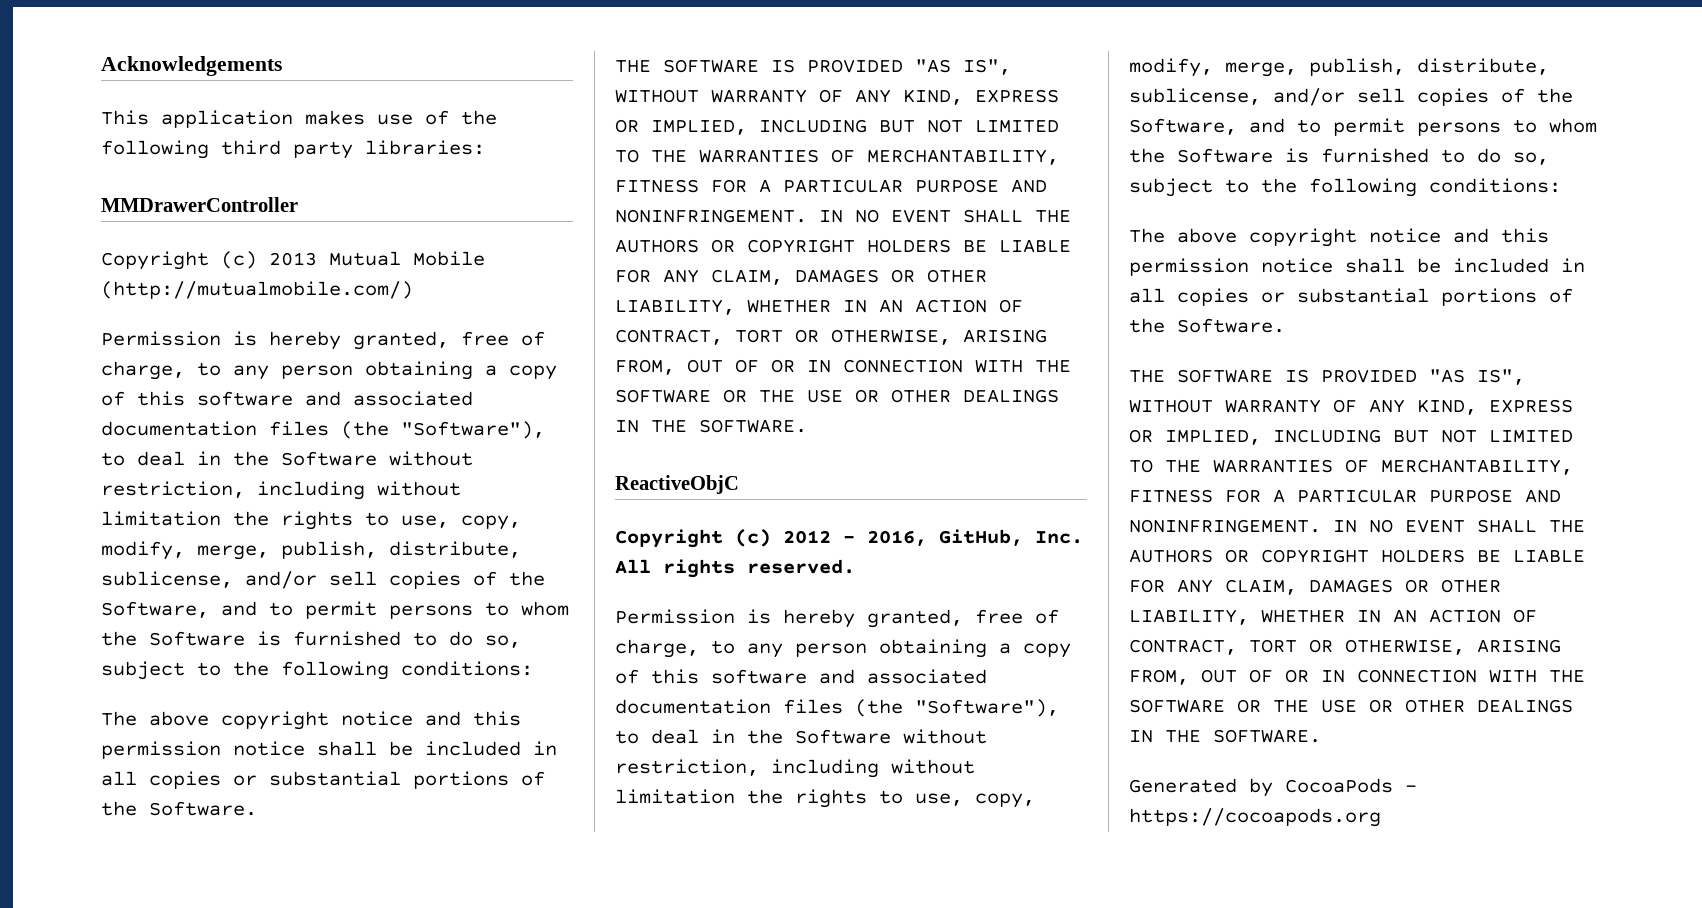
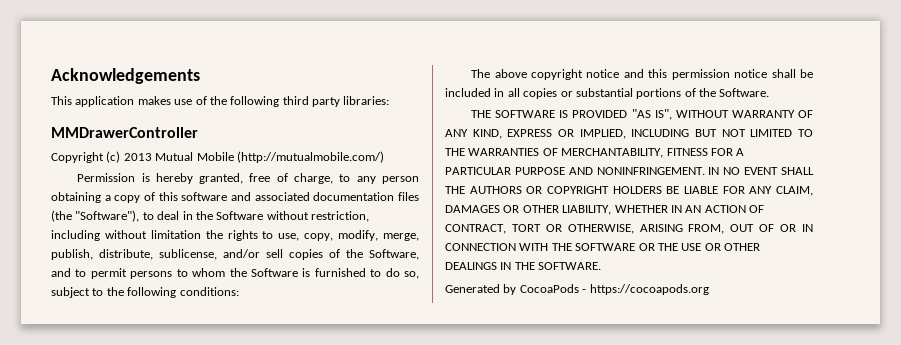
- ReactiveObjC
- Copyright (c) 2012 - 2016, GitHub, Inc. All rights reserved.
- Permission is hereby granted, free of charge, to any person obtaining a copy of this software and associated documentation files (the "Software"), to deal in the Software without restriction, including without limitation the rights to use, copy, modify, merge, publish, distribute, sublicense, and/or sell copies of the Software, and to permit persons to whom the Software is furnished to do so, subject to the following conditions:
- The above copyright notice and this permission notice shall be included in all copies or substantial portions of the Software.
- THE SOFTWARE IS PROVIDED "AS IS", WITHOUT WARRANTY OF ANY KIND, EXPRESS OR IMPLIED, INCLUDING BUT NOT LIMITED TO THE WARRANTIES OF MERCHANTABILITY, FITNESS FOR A PARTICULAR PURPOSE AND NONINFRINGEMENT. IN NO EVENT SHALL THE AUTHORS OR COPYRIGHT HOLDERS BE LIABLE FOR ANY CLAIM, DAMAGES OR OTHER LIABILITY, WHETHER IN AN ACTION OF CONTRACT, TORT OR OTHERWISE, ARISING FROM, OUT OF OR IN CONNECTION WITH THE SOFTWARE OR THE USE OR OTHER DEALINGS IN THE SOFTWARE.

